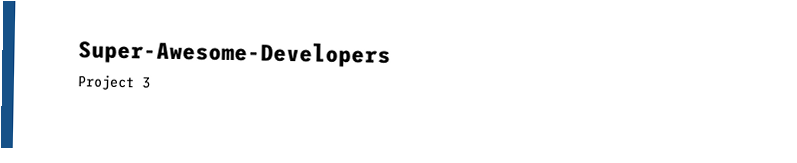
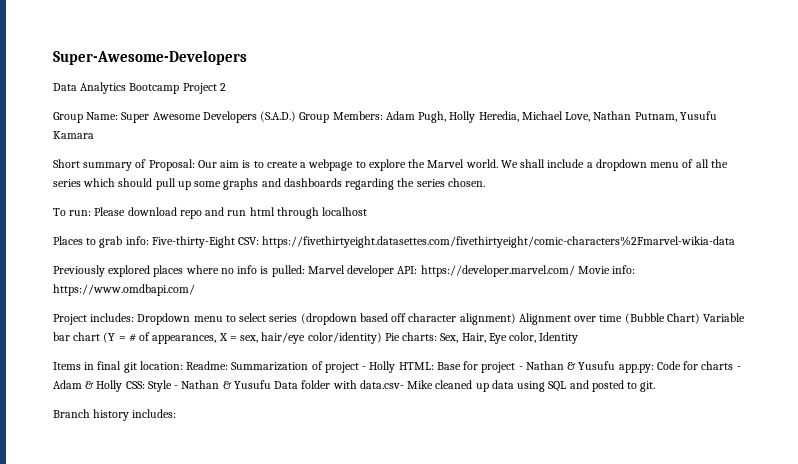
- Project 3
+ Data Analytics Bootcamp Project 2
+ Group Name: Super Awesome Developers (S.A.D.) Group Members: Adam Pugh, Holly Heredia, Michael Love, Nathan Putnam, Yusufu Kamara
+ Short summary of Proposal: Our aim is to create a webpage to explore the Marvel world. We shall include a dropdown menu of all the series which should pull up some graphs and dashboards regarding the series chosen.
+ To run: Please download repo and run html through localhost
+ Places to grab info: Five-thirty-Eight CSV: https://fivethirtyeight.datasettes.com/fivethirtyeight/comic-characters%2Fmarvel-wikia-data
+ Previously explored places where no info is pulled: Marvel developer API: https://developer.marvel.com/ Movie info: https://www.omdbapi.com/
+ Project includes: Dropdown menu to select series (dropdown based off character alignment) Alignment over time (Bubble Chart) Variable bar chart (Y = # of appearances, X = sex, hair/eye color/identity) Pie charts: Sex, Hair, Eye color, Identity
+ Items in final git location: Readme: Summarization of project - Holly HTML: Base for project - Nathan & Yusufu app.py: Code for charts - Adam & Holly CSS: Style - Nathan & Yusufu Data folder with data.csv- Mike cleaned up data using SQL and posted to git.
+ Branch history includes:

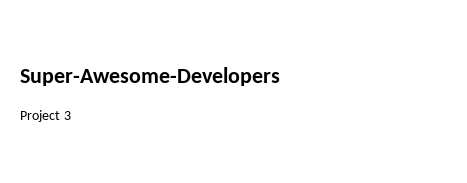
- Data Analytics Bootcamp Project 2
- Group Name: Super Awesome Developers (S.A.D.) Group Members: Adam Pugh, Holly Heredia, Michael Love, Nathan Putnam, Yusufu Kamara
- Short summary of Proposal: Our aim is to create a webpage to explore the Marvel world. We shall include a dropdown menu of all the series which should pull up some graphs and dashboards regarding the series chosen.
- To run: Please download repo and run html through localhost
- Places to grab info: Five-thirty-Eight CSV: https://fivethirtyeight.datasettes.com/fivethirtyeight/comic-characters%2Fmarvel-wikia-data
- Previously explored places where no info is pulled: Marvel developer API: https://developer.marvel.com/ Movie info: https://www.omdbapi.com/
- Project includes: Dropdown menu to select series (dropdown based off character alignment) Alignment over time (Bubble Chart) Variable bar chart (Y = # of appearances, X = sex, hair/eye color/identity) Pie charts: Sex, Hair, Eye color, Identity
- Items in final git location: Readme: Summarization of project - Holly HTML: Base for project - Nathan & Yusufu app.py: Code for charts - Adam & Holly CSS: Style - Nathan & Yusufu Data folder with data.csv- Mike cleaned up data using SQL and posted to git.
- Branch history includes:
+ Project 3

